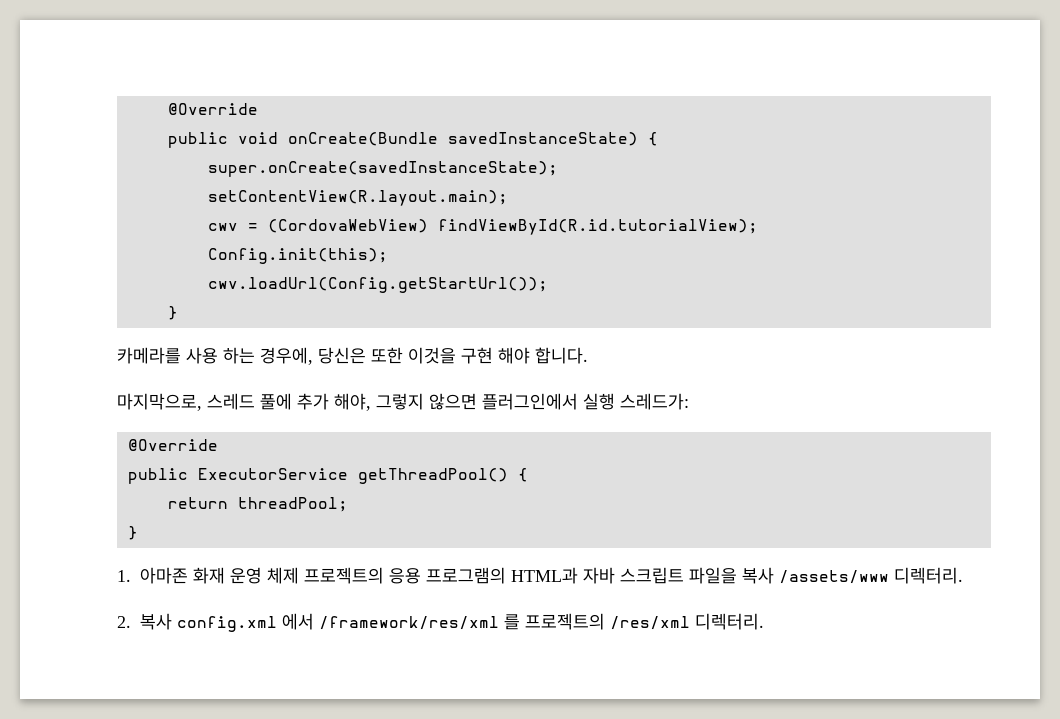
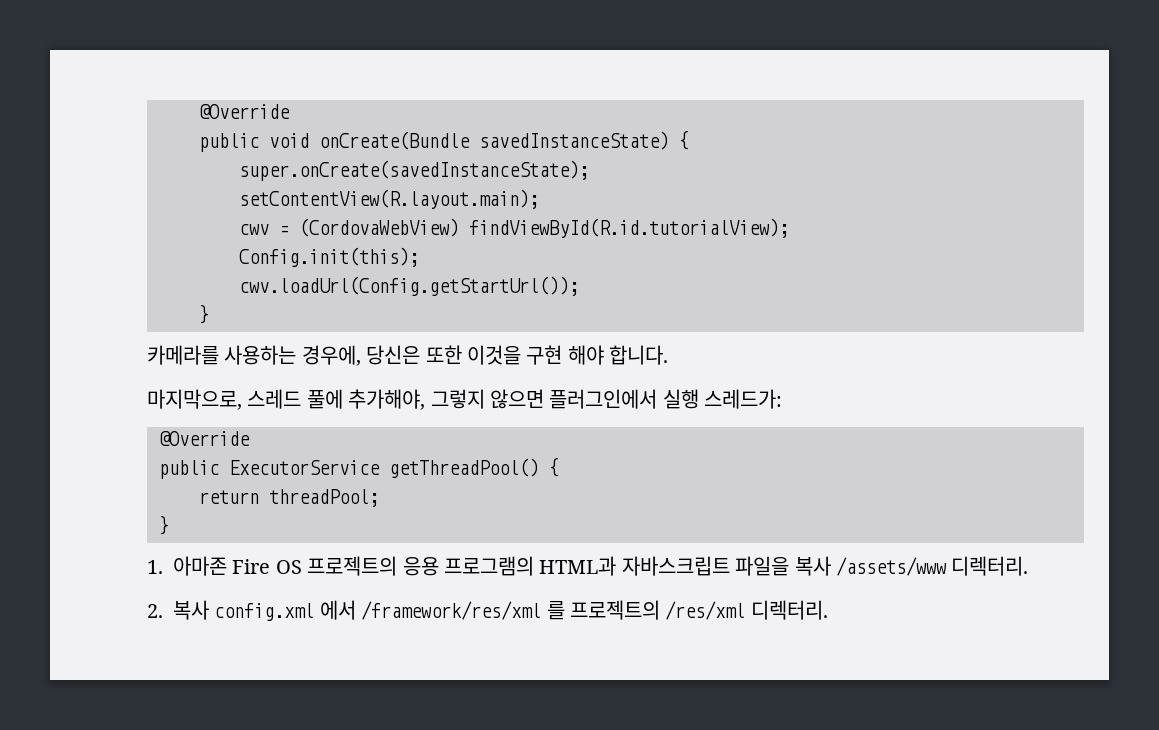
- 카메라를 사용 하는 경우에, 당신은 또한 이것을 구현 해야 합니다.
+ 카메라를 사용하는 경우에, 당신은 또한 이것을 구현 해야 합니다.
- 마지막으로, 스레드 풀에 추가 해야, 그렇지 않으면 플러그인에서 실행 스레드가:
+ 마지막으로, 스레드 풀에 추가해야, 그렇지 않으면 플러그인에서 실행 스레드가:
- 1. 아마존 화재 운영 체제 프로젝트의 응용 프로그램의 HTML과 자바 스크립트 파일을 복사 /assets/www 디렉터리.
+ 1. 아마존 Fire OS 프로젝트의 응용 프로그램의 HTML과 자바스크립트 파일을 복사 /assets/www 디렉터리.

